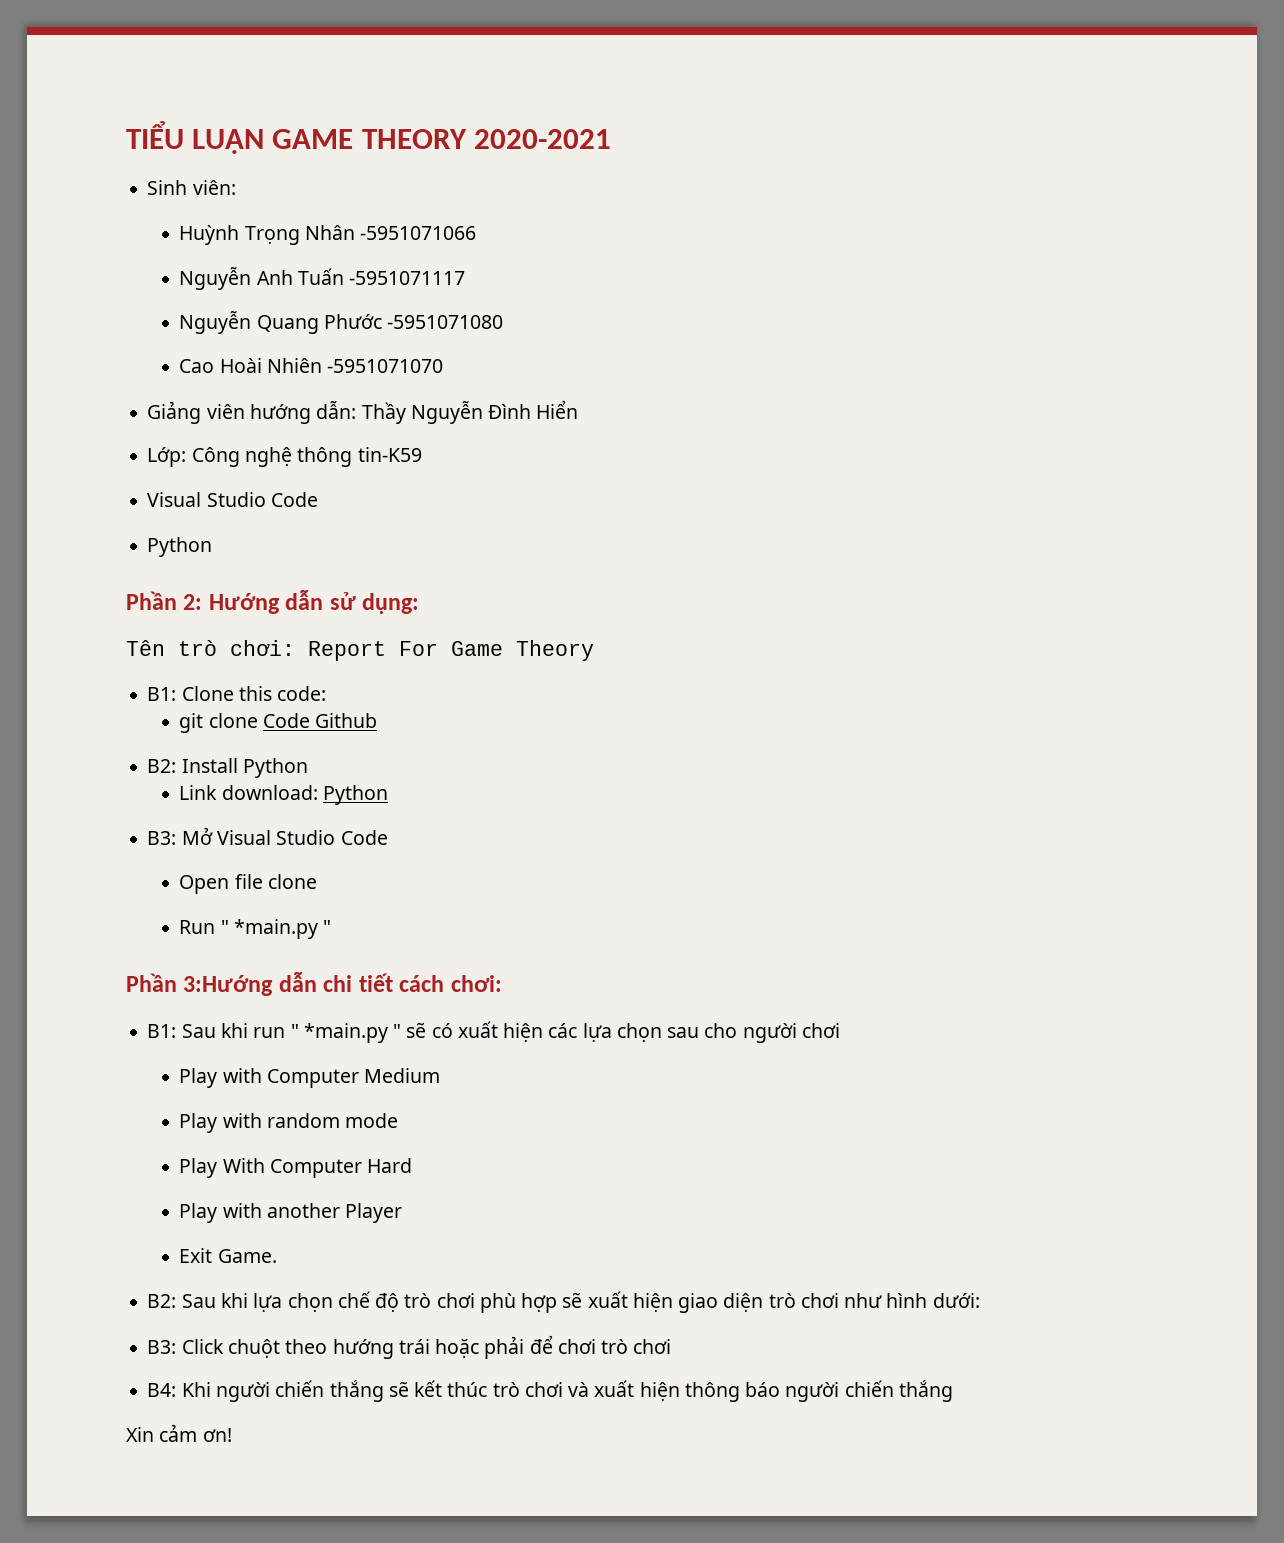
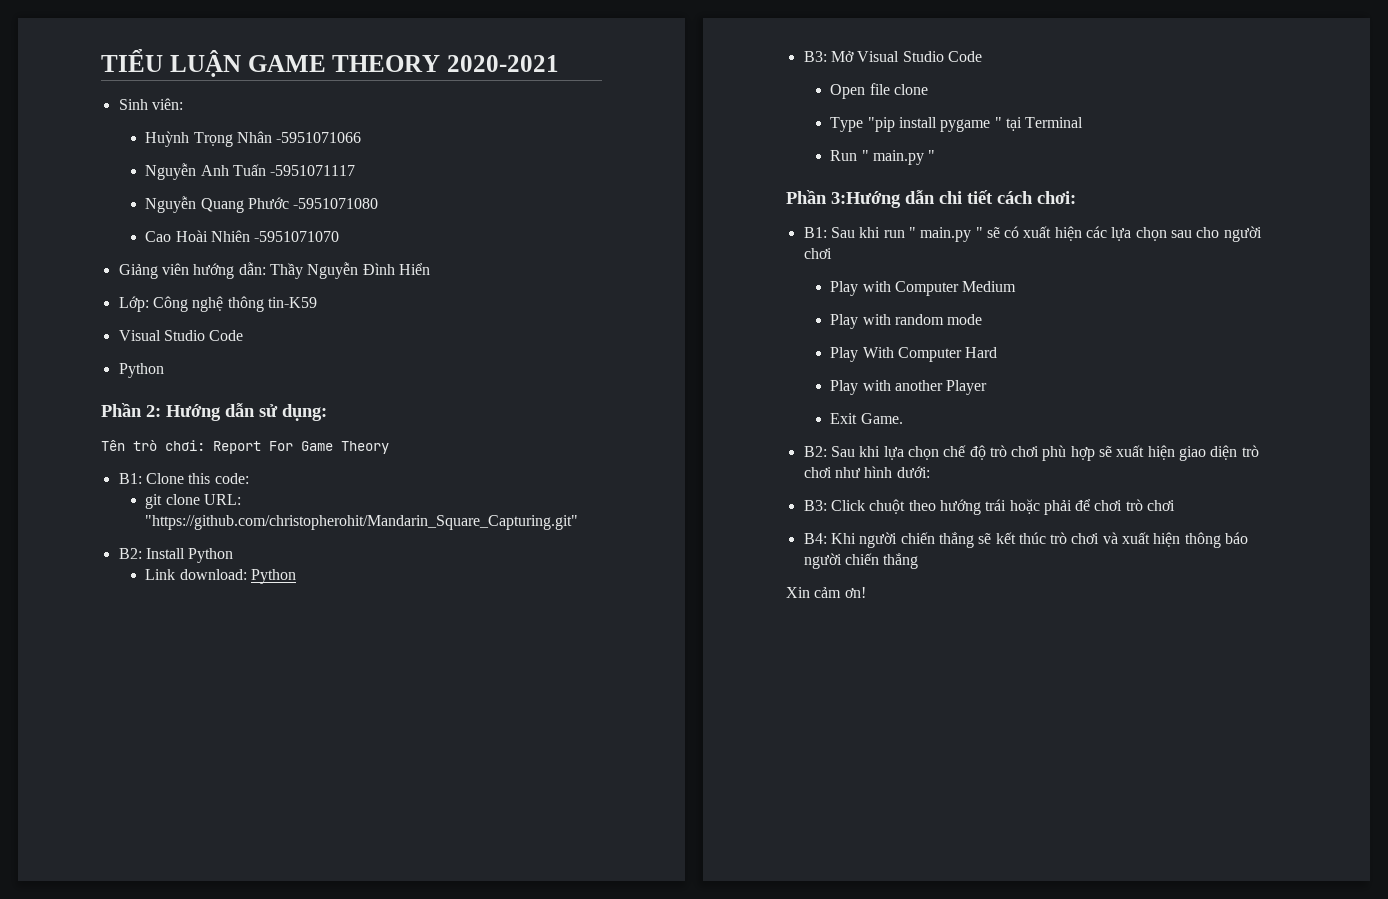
- git clone Code Github
+ git clone URL: "https://github.com/christopherohit/Mandarin_Square_Capturing.git"
+ Type "pip install pygame " tại Terminal
- Run " *main.py "
+ Run " main.py "
- B1: Sau khi run " *main.py " sẽ có xuất hiện các lựa chọn sau cho người chơi
+ B1: Sau khi run " main.py " sẽ có xuất hiện các lựa chọn sau cho người chơi

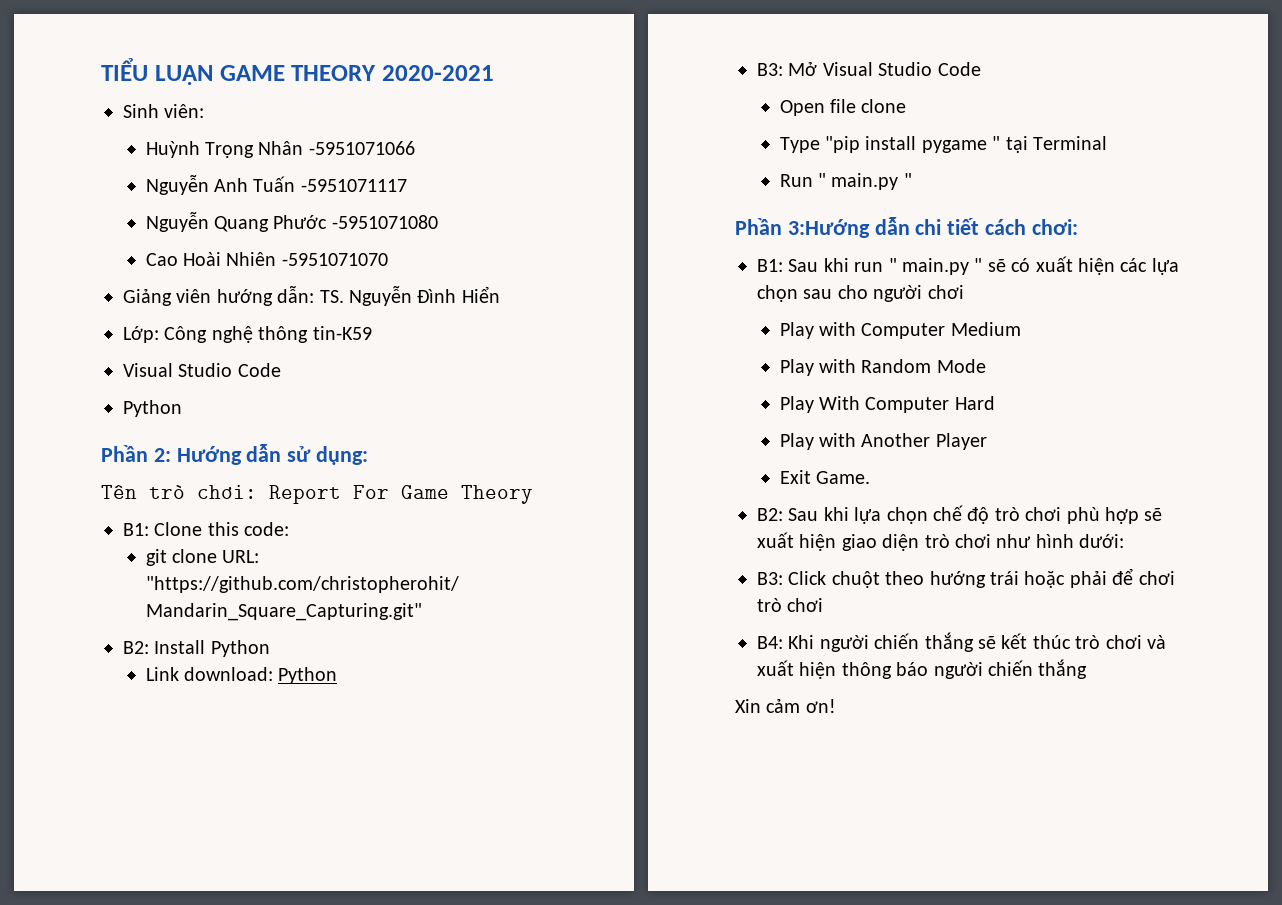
- Giảng viên hướng dẫn: Thầy Nguyễn Đình Hiển
+ Giảng viên hướng dẫn: TS. Nguyễn Đình Hiển
- Play with random mode
+ Play with Random Mode
- Play with another Player
+ Play with Another Player

